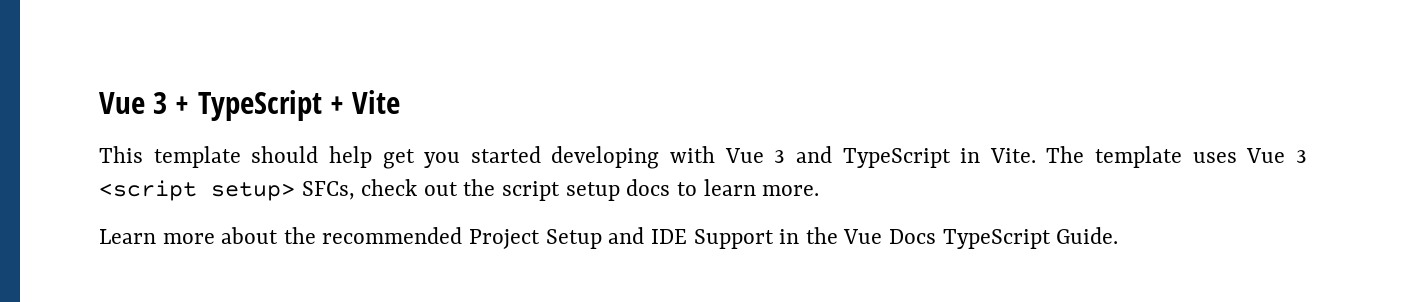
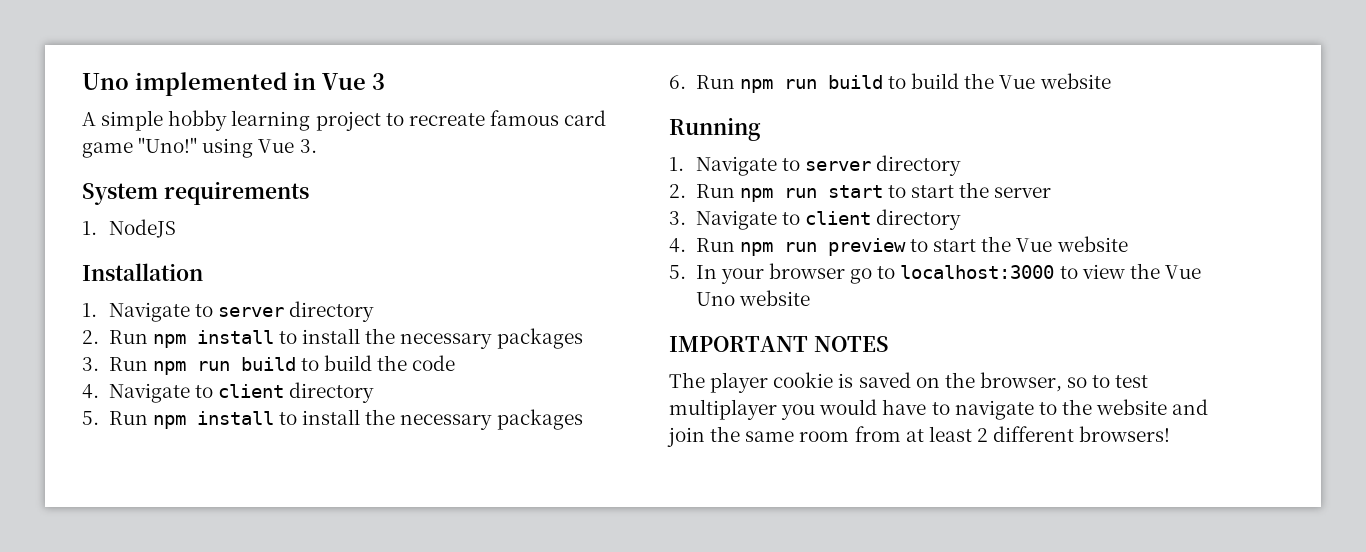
- Vue 3 + TypeScript + Vite
- This template should help get you started developing with Vue 3 and TypeScript in Vite. The template uses Vue 3 <script setup> SFCs, check out the script setup docs to learn more.
- Learn more about the recommended Project Setup and IDE Support in the Vue Docs TypeScript Guide.
+ Uno implemented in Vue 3
+ A simple hobby learning project to recreate famous card game "Uno!" using Vue 3.
+ System requirements
+ 1. NodeJS
+ Installation
+ 1. Navigate to server directory
+ 2. Run npm install to install the necessary packages
+ 3. Run npm run build to build the code
+ 4. Navigate to client directory
+ 5. Run npm install to install the necessary packages
+ 6. Run npm run build to build the Vue website
+ Running
+ 1. Navigate to server directory
+ 2. Run npm run start to start the server
+ 3. Navigate to client directory
+ 4. Run npm run preview to start the Vue website
+ 5. In your browser go to localhost:3000 to view the Vue Uno website
+ IMPORTANT NOTES
+ The player cookie is saved on the browser, so to test multiplayer you would have to navigate to the website and join the same room from at least 2 different browsers!

